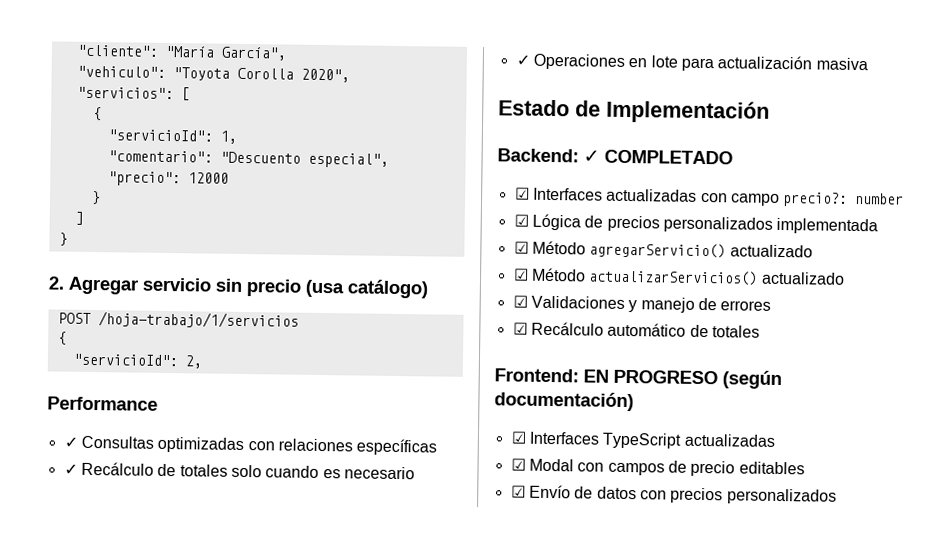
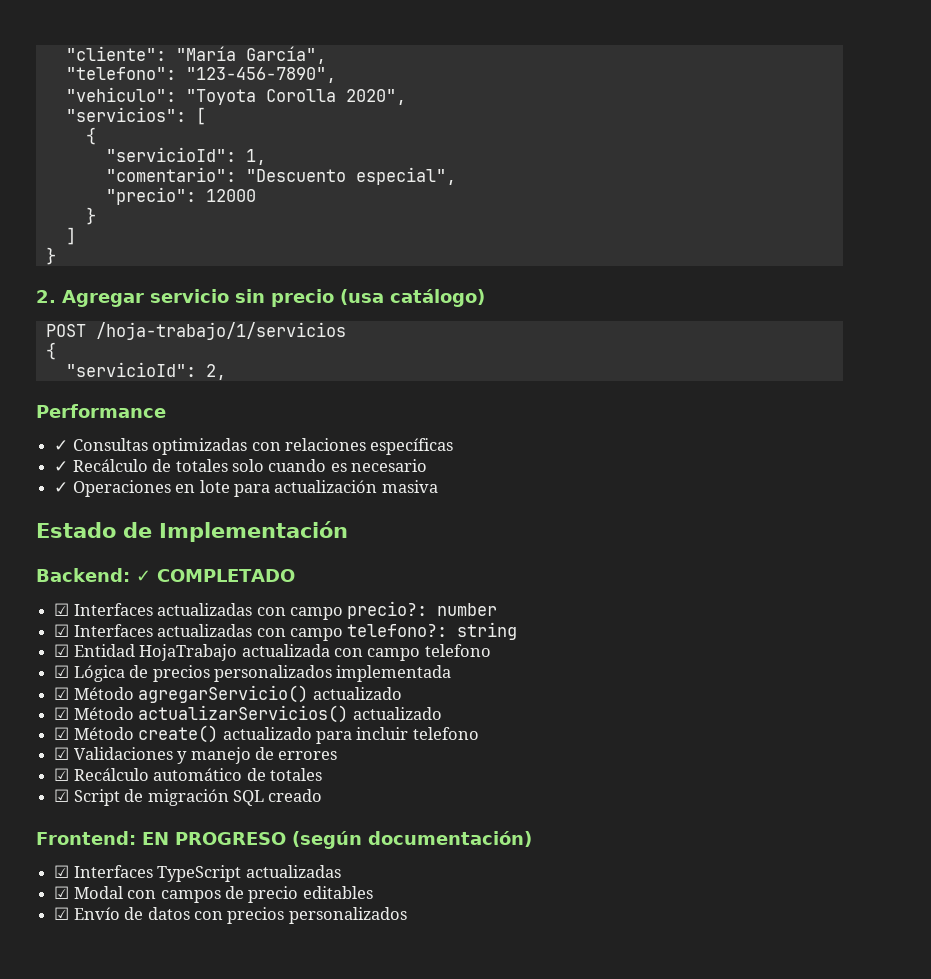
+ "telefono": "123-456-7890",
+ ☑ Interfaces actualizadas con campo telefono?: string
+ ☑ Entidad HojaTrabajo actualizada con campo telefono
+ ☑ Método create() actualizado para incluir telefono
+ ☑ Script de migración SQL creado

